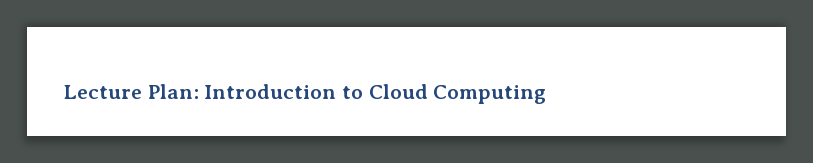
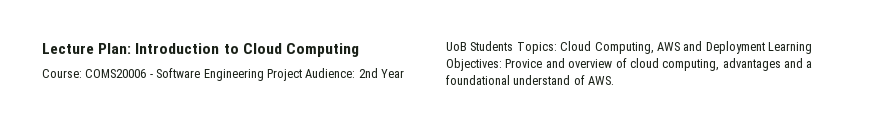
+ Course: COMS20006 - Software Engineering Project Audience: 2nd Year UoB Students Topics: Cloud Computing, AWS and Deployment Learning Objectives: Provice and overview of cloud computing, advantages and a foundational understand of AWS.

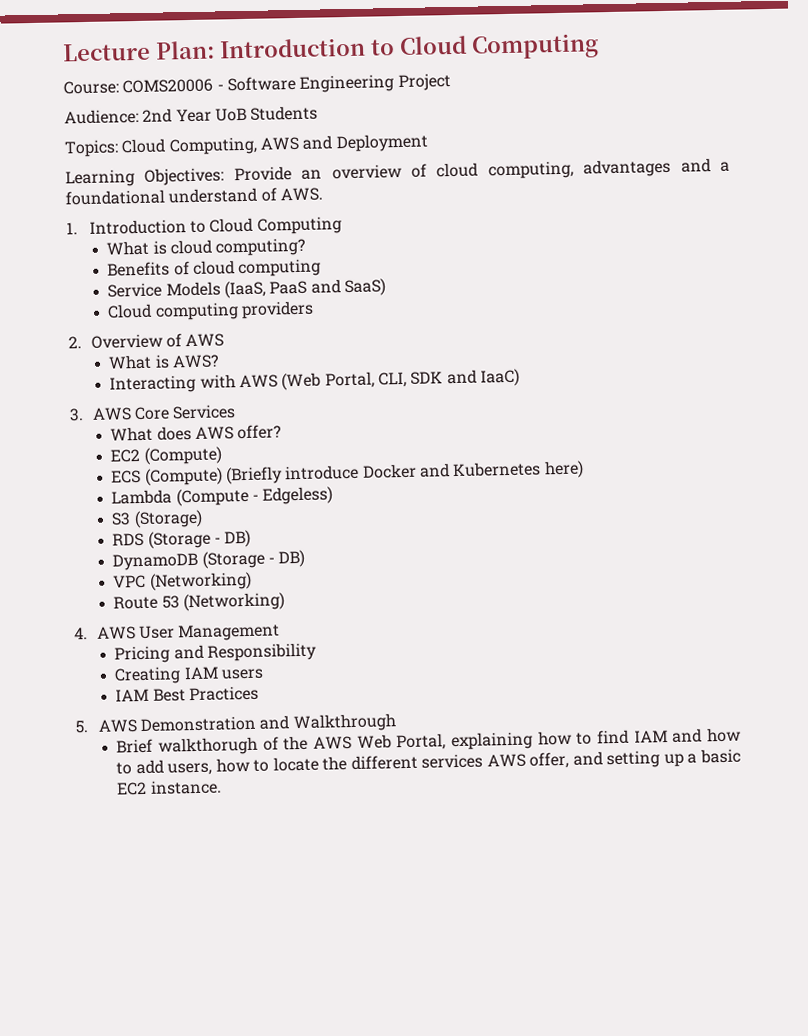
- Course: COMS20006 - Software Engineering Project Audience: 2nd Year UoB Students Topics: Cloud Computing, AWS and Deployment Learning Objectives: Provice and overview of cloud computing, advantages and a foundational understand of AWS.
+ Course: COMS20006 - Software Engineering Project
+ Audience: 2nd Year UoB Students
+ Topics: Cloud Computing, AWS and Deployment
+ Learning Objectives: Provide an overview of cloud computing, advantages and a foundational understand of AWS.
+ 1. Introduction to Cloud Computing
+ What is cloud computing?
+ Benefits of cloud computing
+ Service Models (IaaS, PaaS and SaaS)
+ Cloud computing providers
+ 2. Overview of AWS
+ What is AWS?
+ Interacting with AWS (Web Portal, CLI, SDK and IaaC)
+ 3. AWS Core Services
+ What does AWS offer?
+ EC2 (Compute)
+ ECS (Compute) (Briefly introduce Docker and Kubernetes here)
+ Lambda (Compute - Edgeless)
+ S3 (Storage)
+ RDS (Storage - DB)
+ DynamoDB (Storage - DB)
+ VPC (Networking)
+ Route 53 (Networking)
+ 4. AWS User Management
+ Pricing and Responsibility
+ Creating IAM users
+ IAM Best Practices
+ 5. AWS Demonstration and Walkthrough
+ Brief walkthorugh of the AWS Web Portal, explaining how to find IAM and how to add users, how to locate the different services AWS offer, and setting up a basic EC2 instance.

